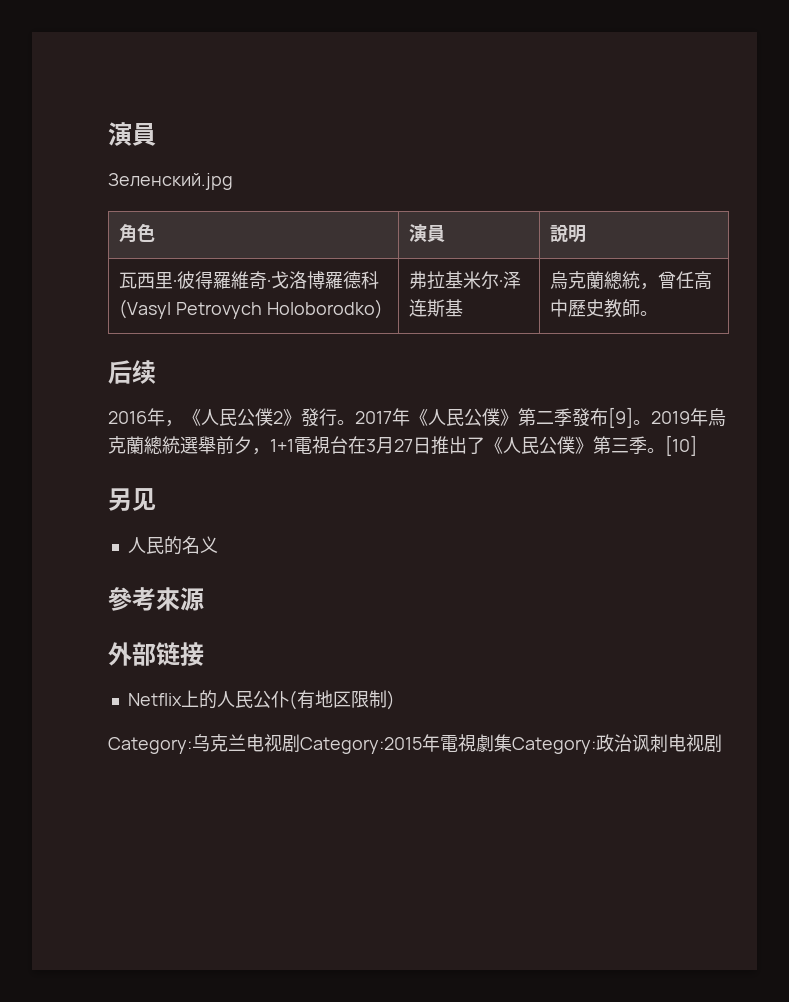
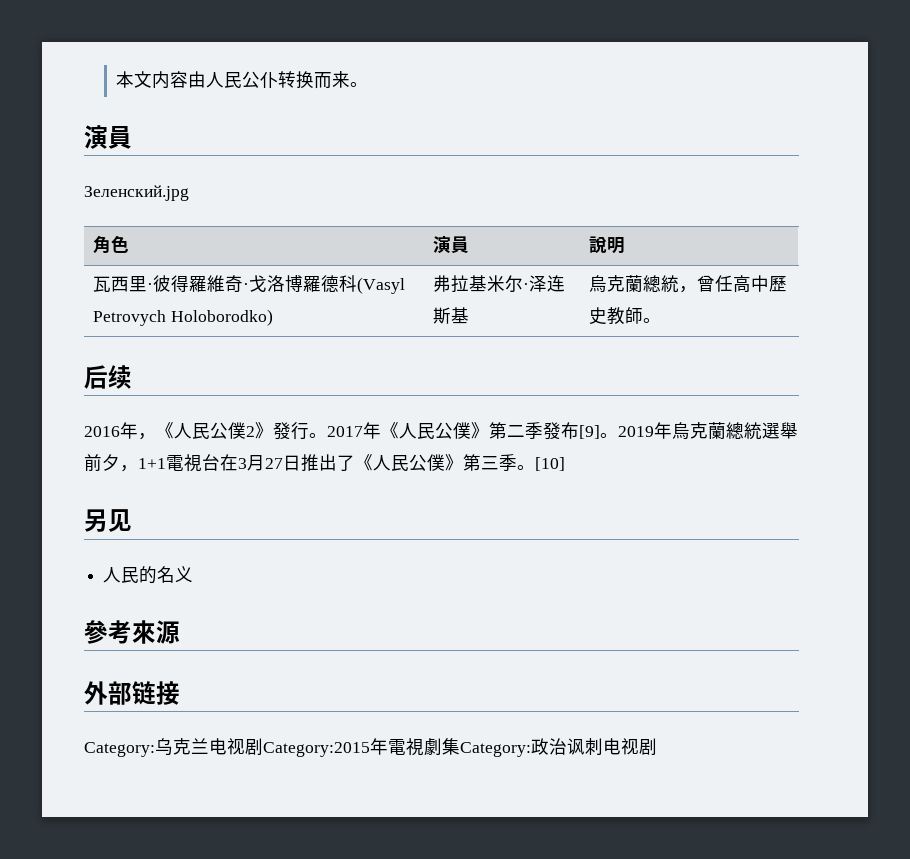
+ 本文内容由人民公仆转换而来。
- Netflix上的人民公仆(有地区限制)

